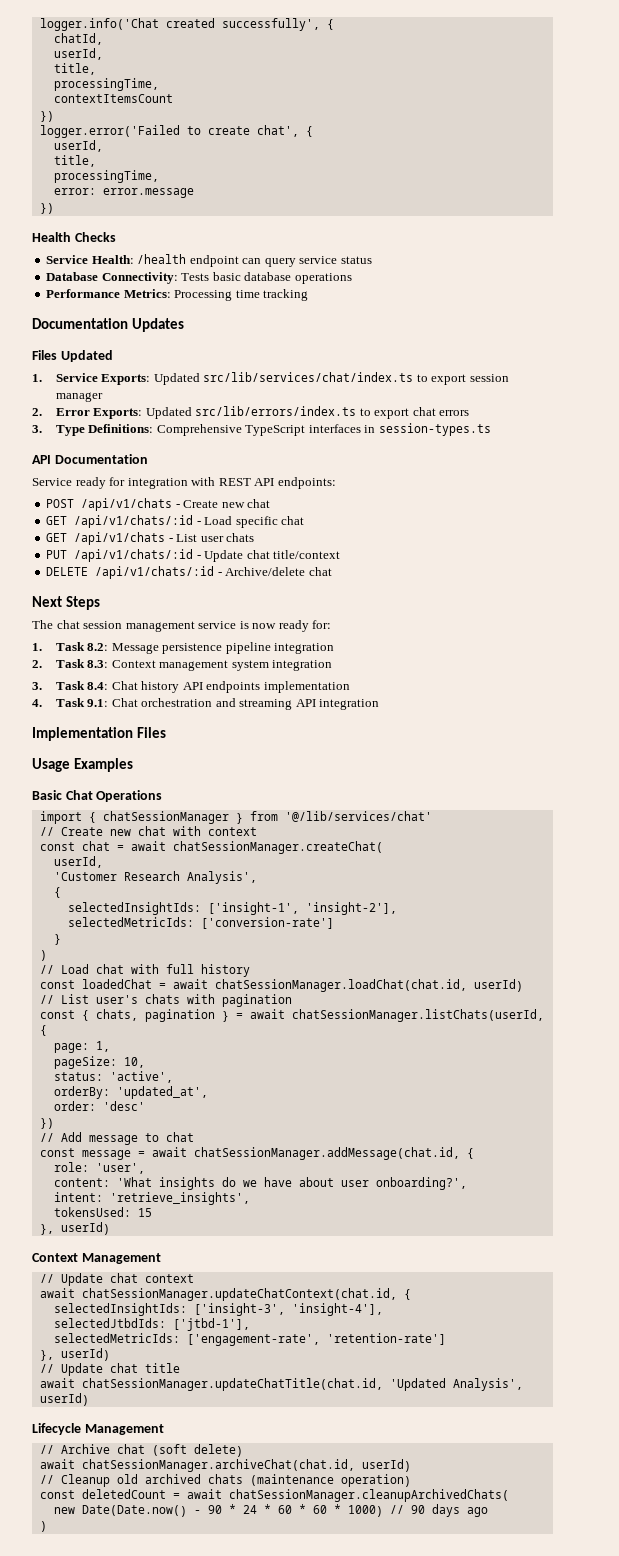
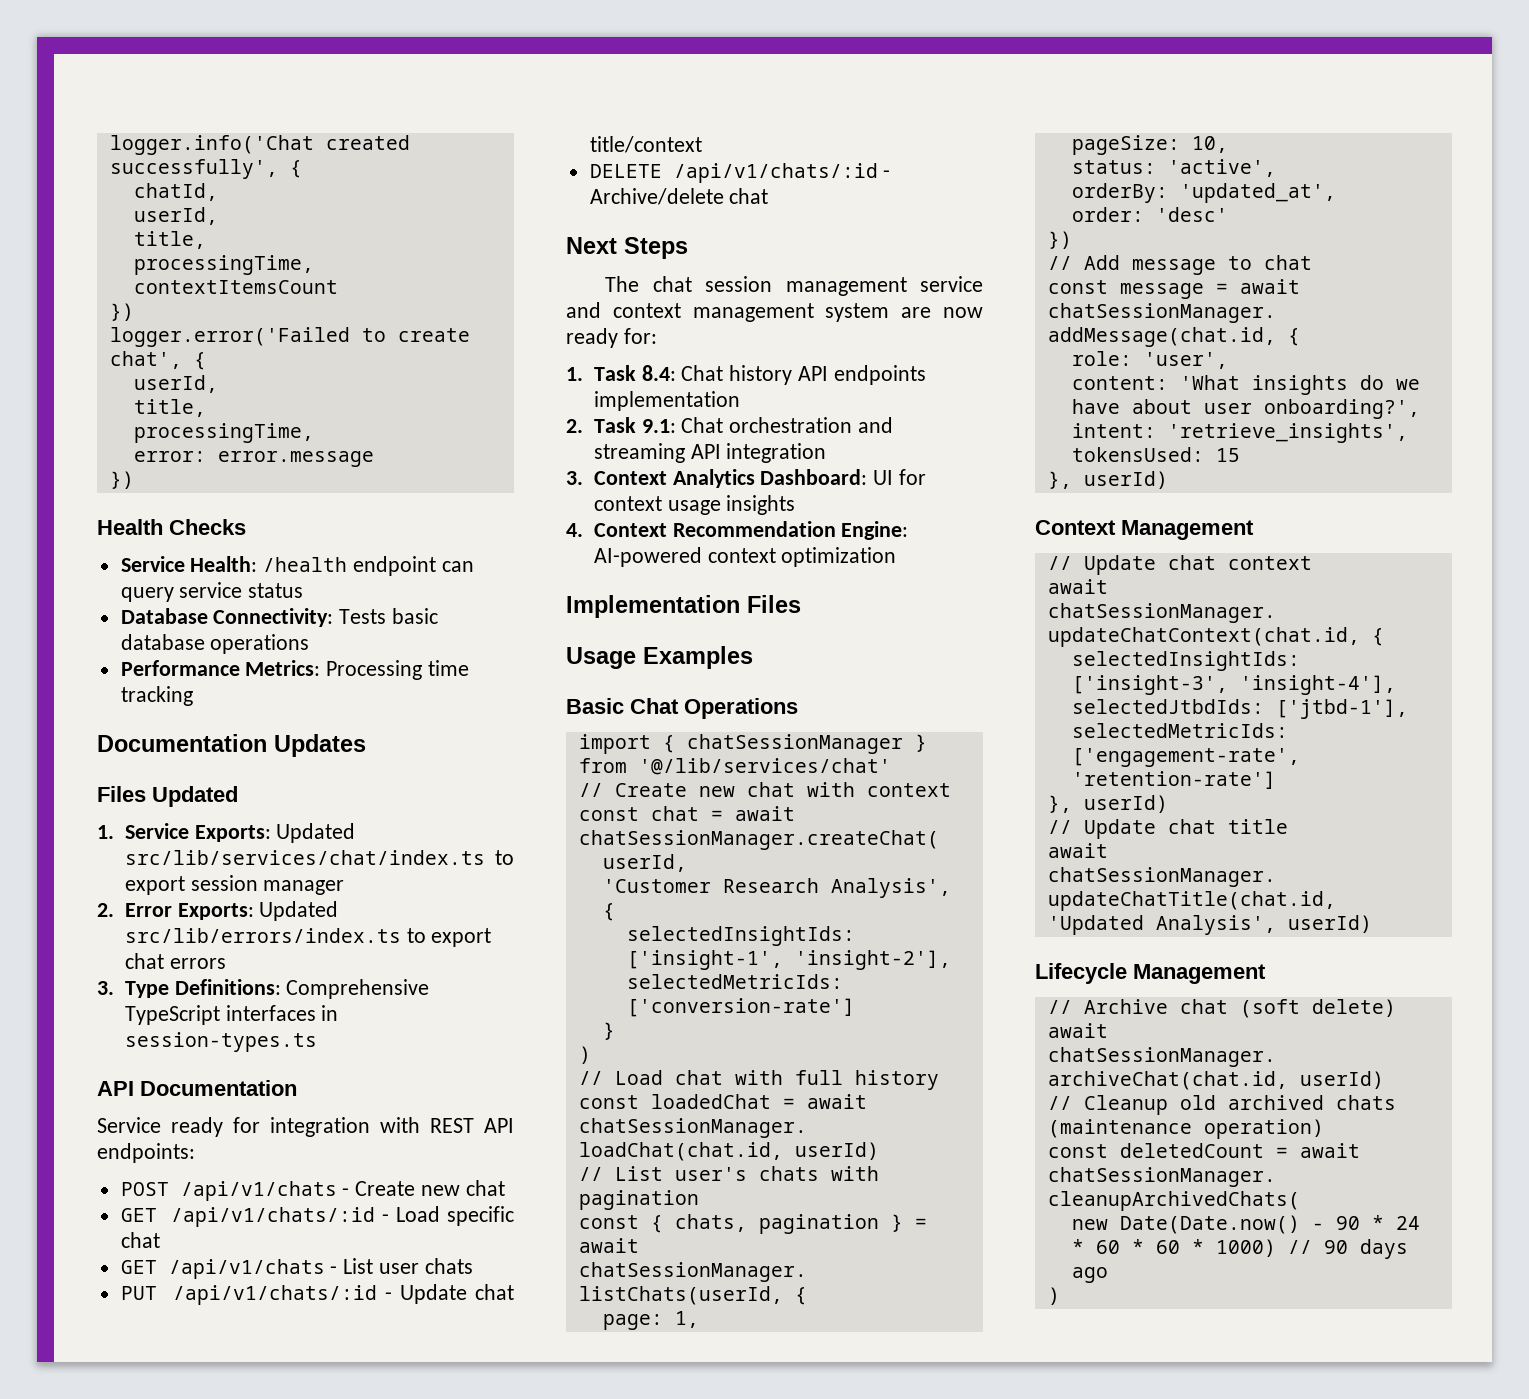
- The chat session management service is now ready for:
- 1. Task 8.2: Message persistence pipeline integration
- 2. Task 8.3: Context management system integration
- 3. Task 8.4: Chat history API endpoints implementation
+ The chat session management service and context management system are now ready for:
+ 1. Task 8.4: Chat history API endpoints implementation
- 4. Task 9.1: Chat orchestration and streaming API integration
+ 2. Task 9.1: Chat orchestration and streaming API integration
+ 3. Context Analytics Dashboard: UI for context usage insights
+ 4. Context Recommendation Engine: AI-powered context optimization

